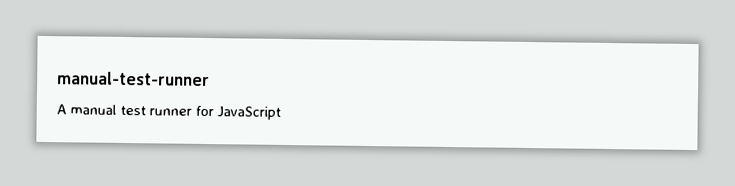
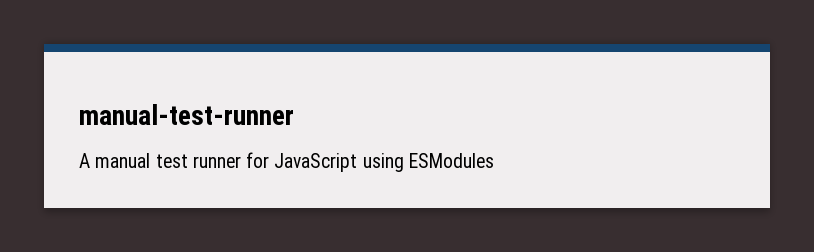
- A manual test runner for JavaScript
+ A manual test runner for JavaScript using ESModules

